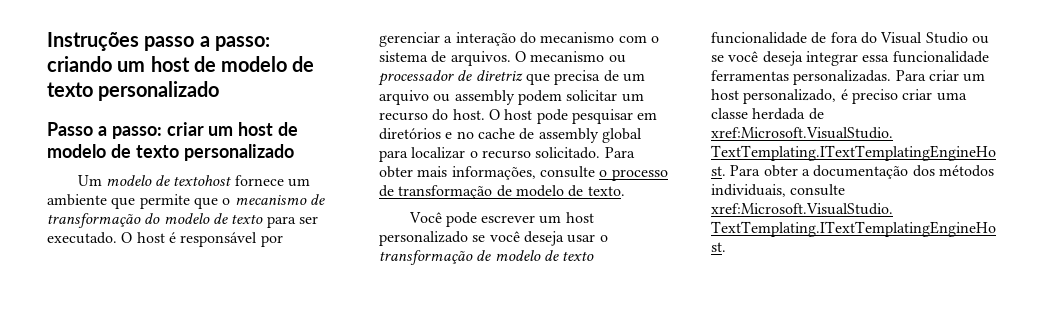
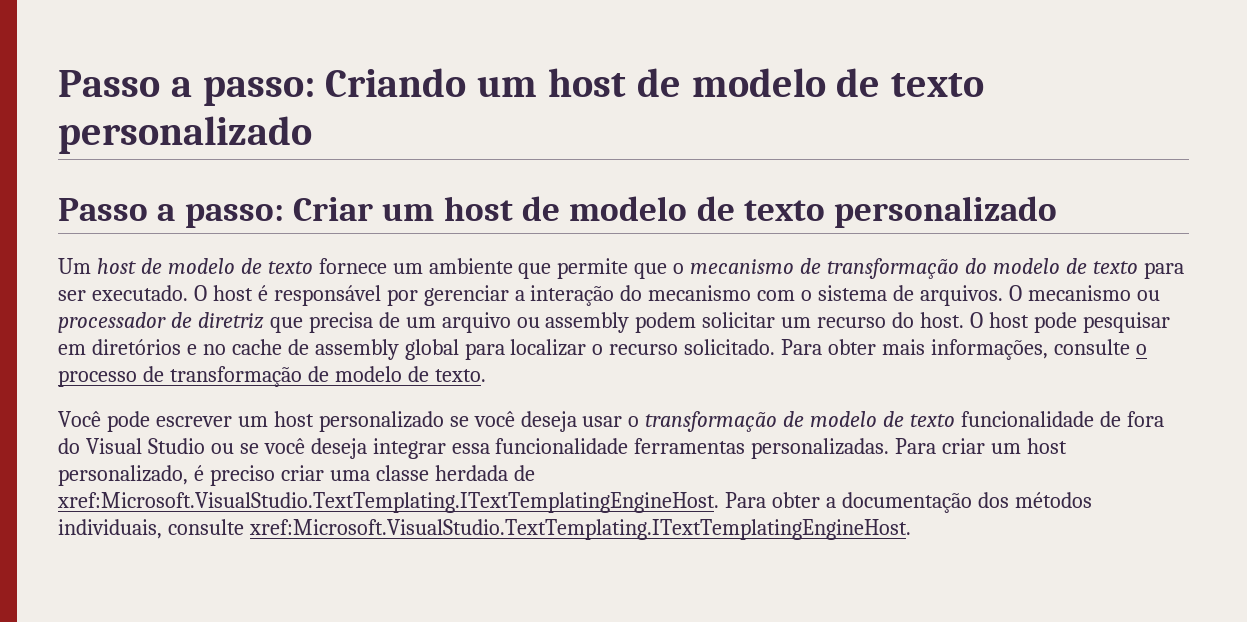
- Instruções passo a passo: criando um host de modelo de texto personalizado
+ Passo a passo: Criando um host de modelo de texto personalizado
- Passo a passo: criar um host de modelo de texto personalizado
+ Passo a passo: Criar um host de modelo de texto personalizado
- Um modelo de textohost fornece um ambiente que permite que o mecanismo de transformação do modelo de texto para ser executado.
+ Um host de modelo de texto fornece um ambiente que permite que o mecanismo de transformação do modelo de texto para ser executado.

